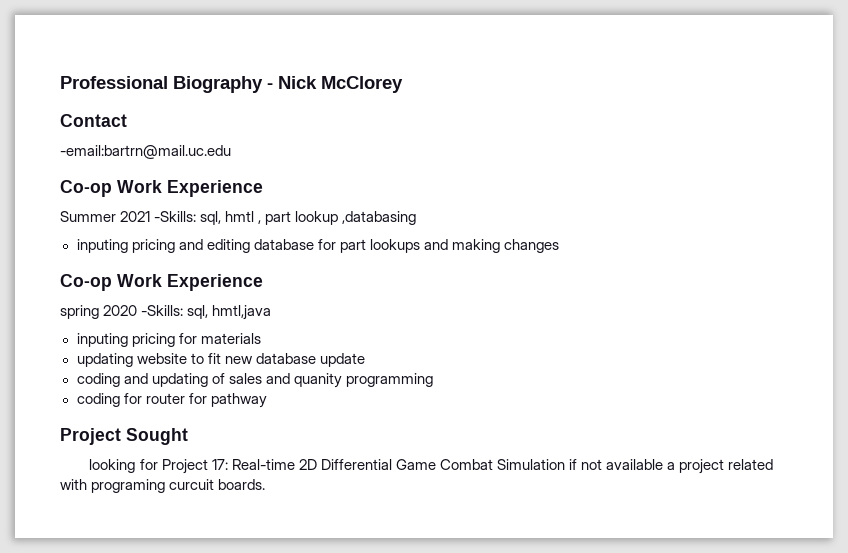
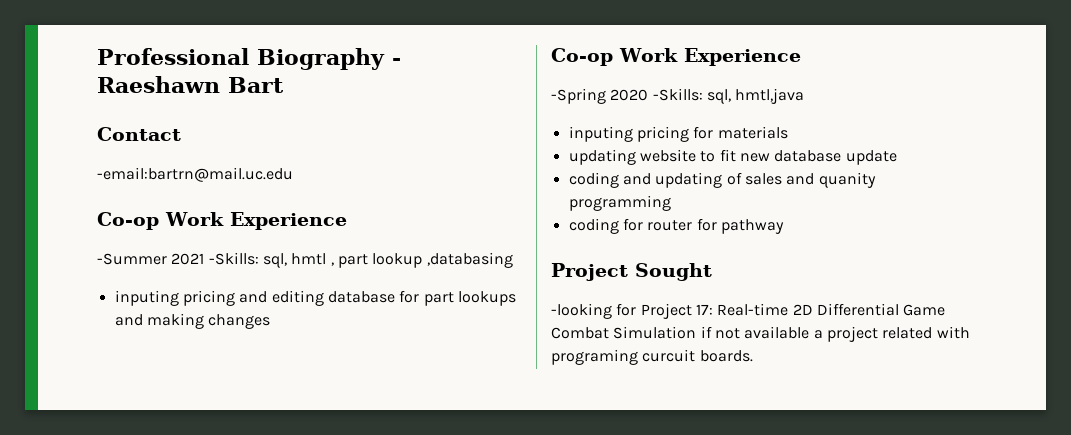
- Professional Biography - Nick McClorey
+ Professional Biography - Raeshawn Bart
- Summer 2021 -Skills: sql, hmtl , part lookup ,databasing
+ -Summer 2021 -Skills: sql, hmtl , part lookup ,databasing
- spring 2020 -Skills: sql, hmtl,java
+ -Spring 2020 -Skills: sql, hmtl,java
- looking for Project 17: Real-time 2D Differential Game Combat Simulation if not available a project related with programing curcuit boards.
+ -looking for Project 17: Real-time 2D Differential Game Combat Simulation if not available a project related with programing curcuit boards.

